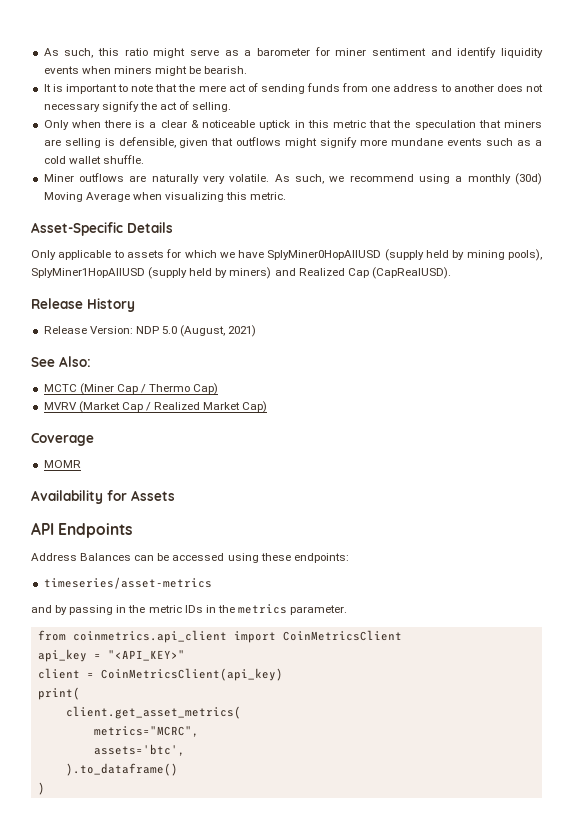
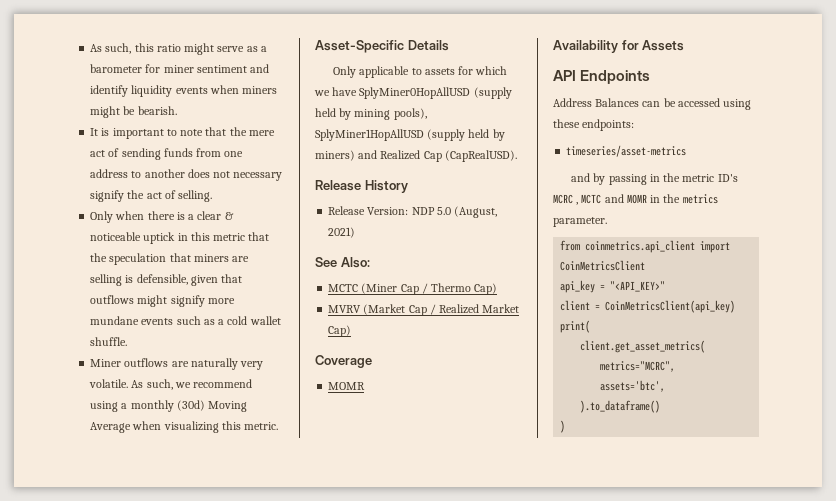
- and by passing in the metric IDs in the metrics parameter.
+ and by passing in the metric ID's MCRC , MCTC and MOMR in the metrics parameter.

